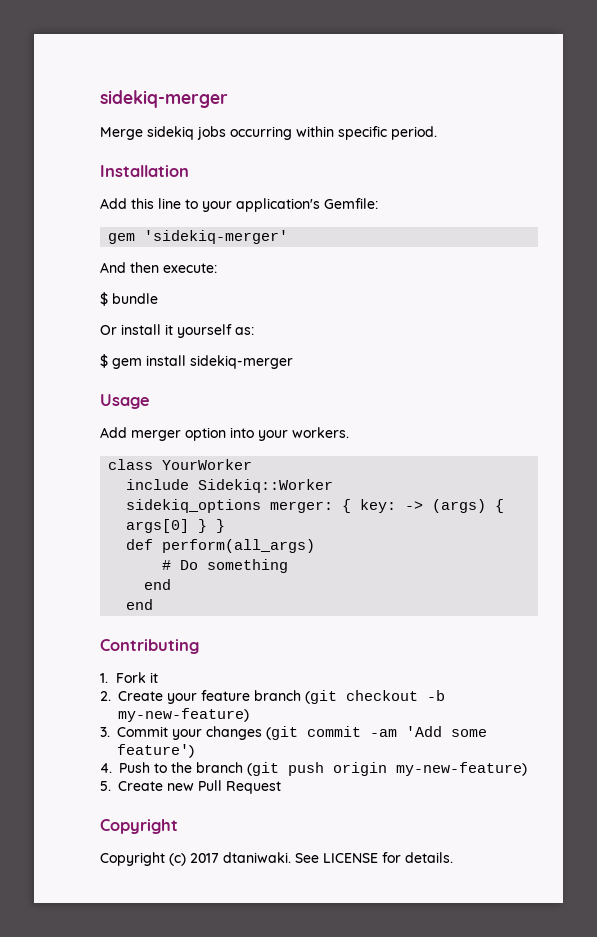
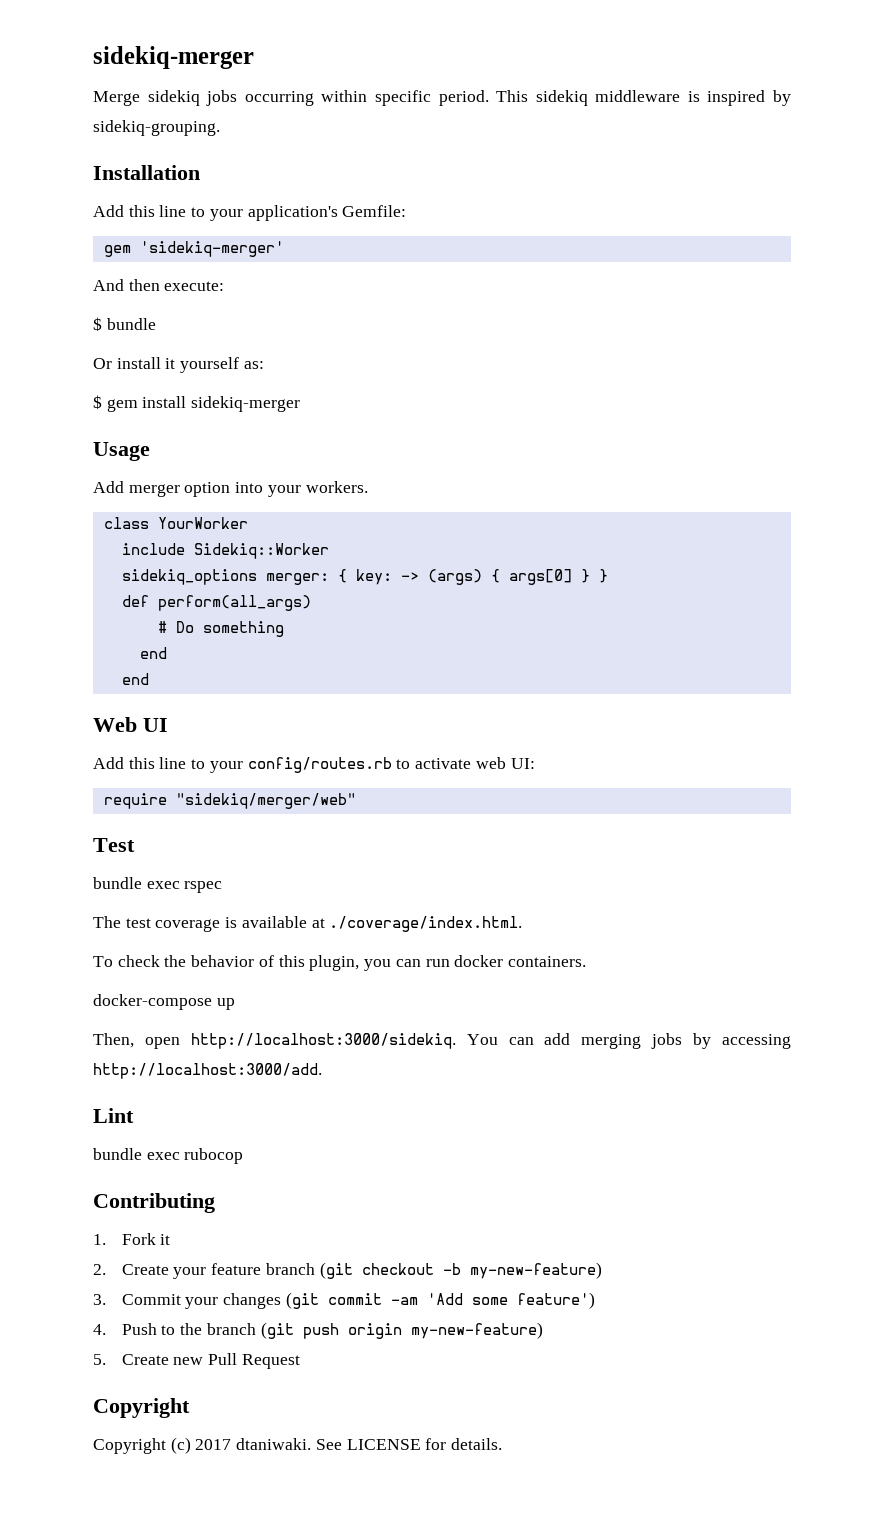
+ This sidekiq middleware is inspired by sidekiq-grouping.
+ Web UI
+ Add this line to your config/routes.rb to activate web UI:
+ require "sidekiq/merger/web"
+ Test
+ bundle exec rspec
+ The test coverage is available at ./coverage/index.html.
+ To check the behavior of this plugin, you can run docker containers.
+ docker-compose up
+ Then, open http://localhost:3000/sidekiq. You can add merging jobs by accessing http://localhost:3000/add.
+ Lint
+ bundle exec rubocop

